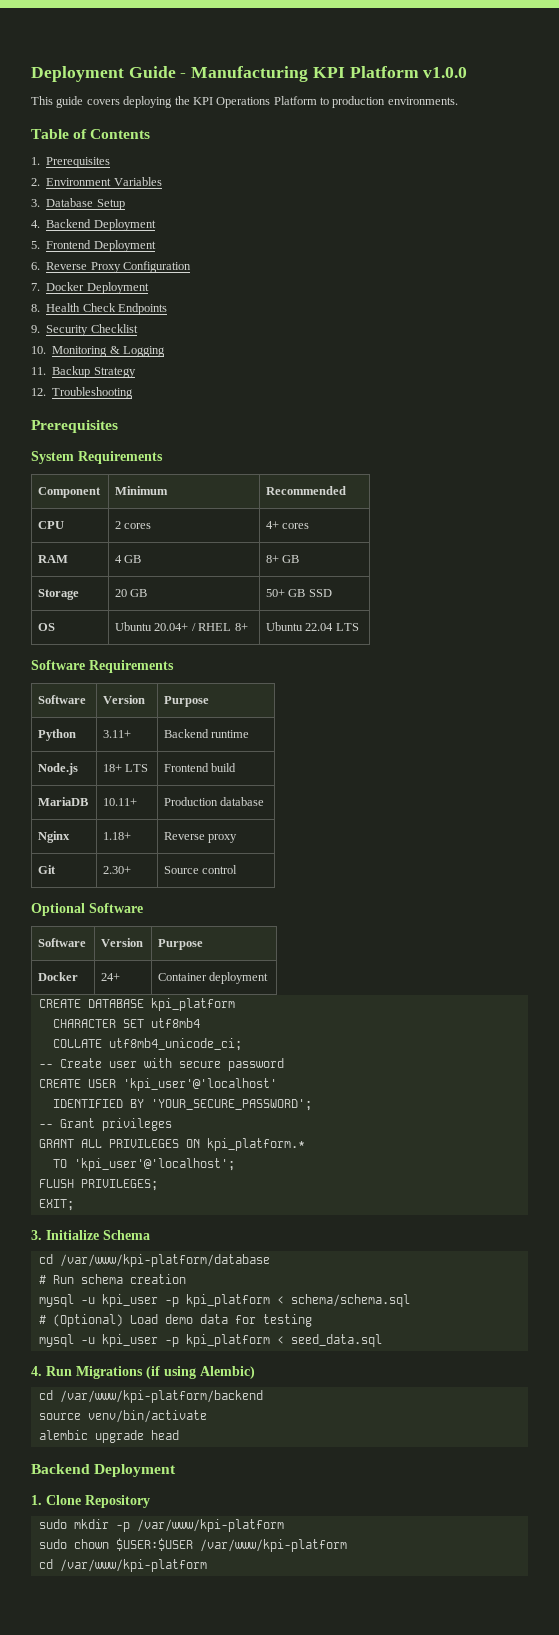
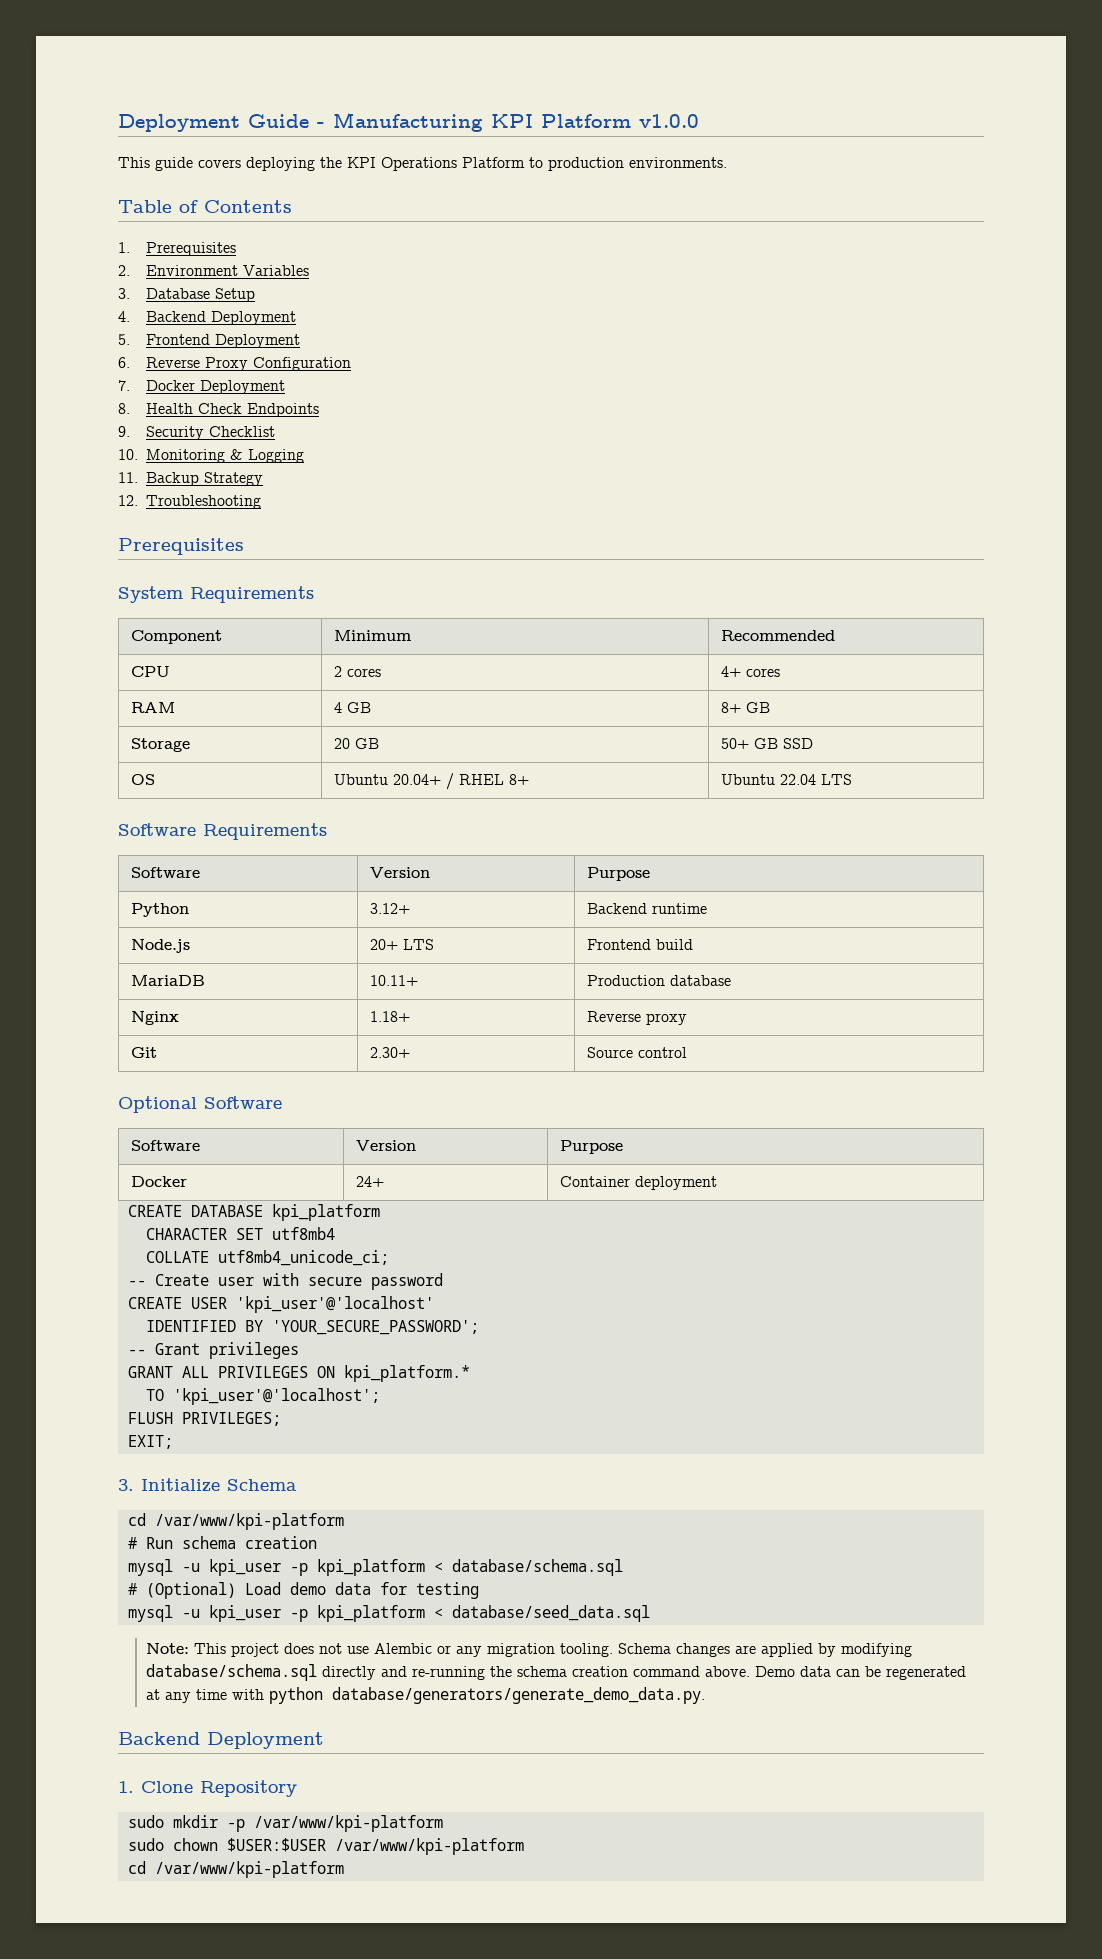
- Python | 3.11+ | Backend runtime
+ Python | 3.12+ | Backend runtime
- Node.js | 18+ LTS | Frontend build
+ Node.js | 20+ LTS | Frontend build
  3. Initialize Schema
- cd /var/www/kpi-platform/database
+ cd /var/www/kpi-platform
- mysql -u kpi_user -p kpi_platform < schema/schema.sql
+ mysql -u kpi_user -p kpi_platform < database/schema.sql
- mysql -u kpi_user -p kpi_platform < seed_data.sql
- 4. Run Migrations (if using Alembic)
- cd /var/www/kpi-platform/backend
- source venv/bin/activate
- alembic upgrade head
+ mysql -u kpi_user -p kpi_platform < database/seed_data.sql
+ Note: This project does not use Alembic or any migration tooling. Schema changes are applied by modifying database/schema.sql directly and re-running the schema creation command above. Demo data can be regenerated at any time with python database/generators/generate_demo_data.py.

